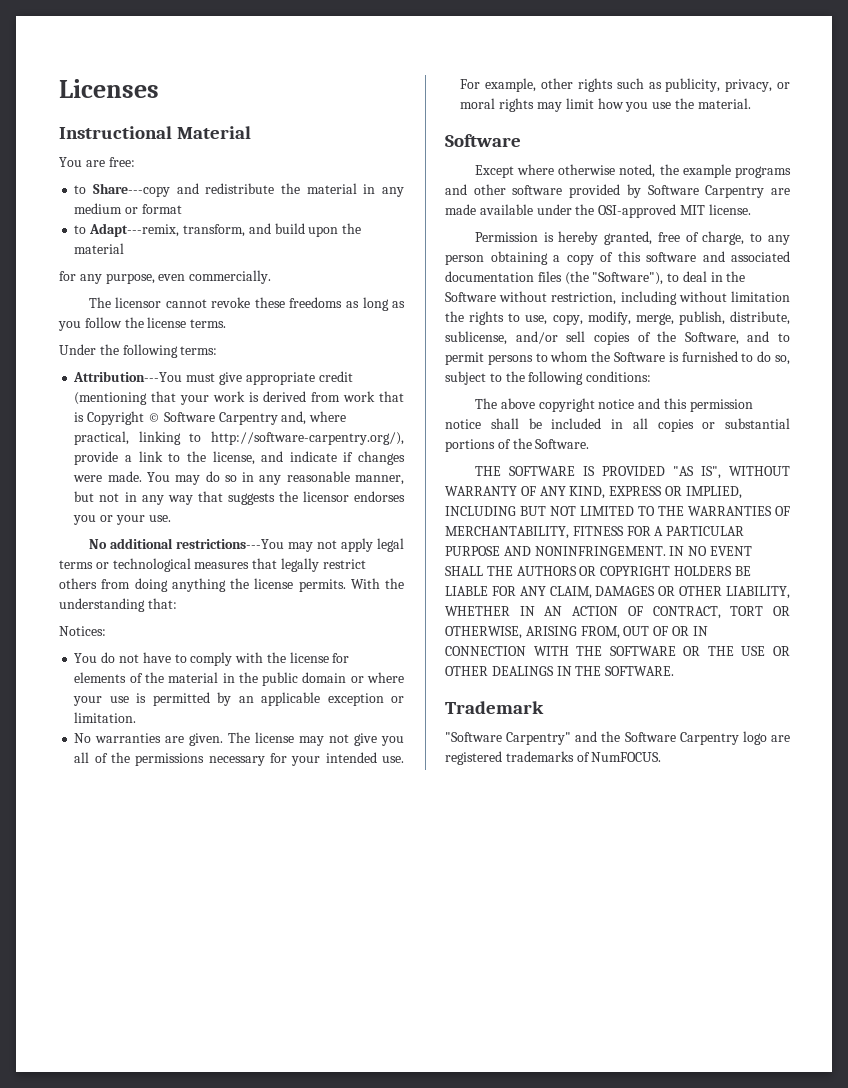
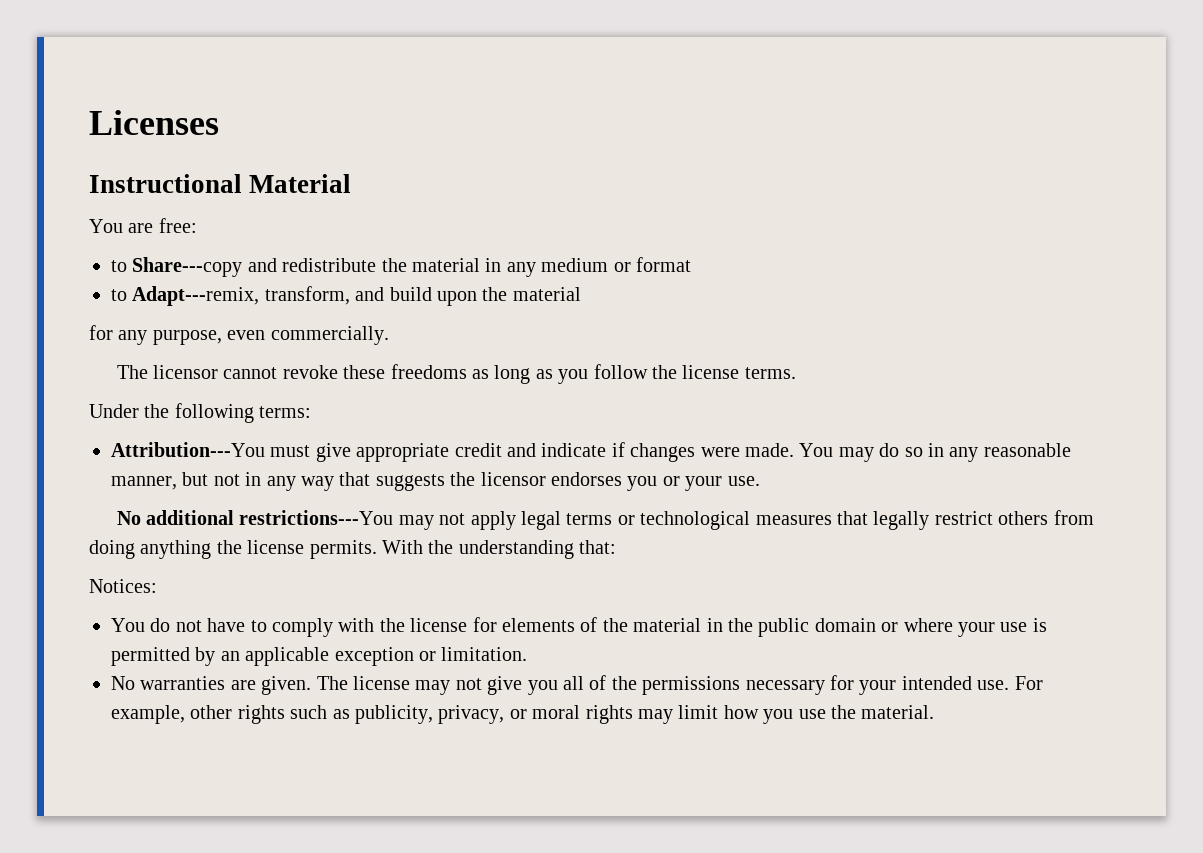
- Attribution---You must give appropriate credit (mentioning that your work is derived from work that is Copyright © Software Carpentry and, where practical, linking to http://software-carpentry.org/), provide a link to the license, and indicate if changes were made.
+ Attribution---You must give appropriate credit and indicate if changes were made.
  For example, other rights such as publicity, privacy, or moral rights may limit how you use the material.
- Software
- Except where otherwise noted, the example programs and other software provided by Software Carpentry are made available under the OSI-approved MIT license.
- Permission is hereby granted, free of charge, to any person obtaining a copy of this software and associated documentation files (the "Software"), to deal in the Software without restriction, including without limitation the rights to use, copy, modify, merge, publish, distribute, sublicense, and/or sell copies of the Software, and to permit persons to whom the Software is furnished to do so, subject to the following conditions:
- The above copyright notice and this permission notice shall be included in all copies or substantial portions of the Software.
- THE SOFTWARE IS PROVIDED "AS IS", WITHOUT WARRANTY OF ANY KIND, EXPRESS OR IMPLIED, INCLUDING BUT NOT LIMITED TO THE WARRANTIES OF MERCHANTABILITY, FITNESS FOR A PARTICULAR PURPOSE AND NONINFRINGEMENT. IN NO EVENT SHALL THE AUTHORS OR COPYRIGHT HOLDERS BE LIABLE FOR ANY CLAIM, DAMAGES OR OTHER LIABILITY, WHETHER IN AN ACTION OF CONTRACT, TORT OR OTHERWISE, ARISING FROM, OUT OF OR IN CONNECTION WITH THE SOFTWARE OR THE USE OR OTHER DEALINGS IN THE SOFTWARE.
- Trademark
- "Software Carpentry" and the Software Carpentry logo are registered trademarks of NumFOCUS.

